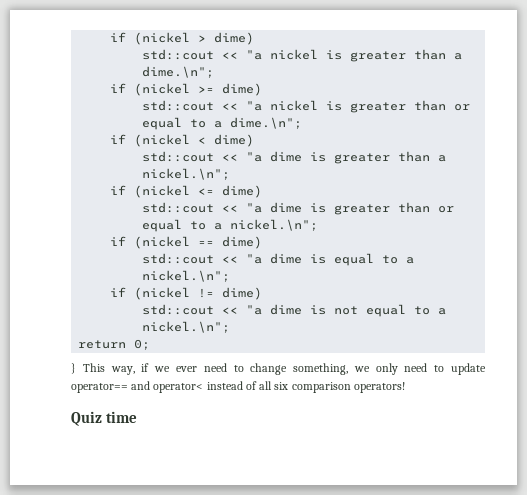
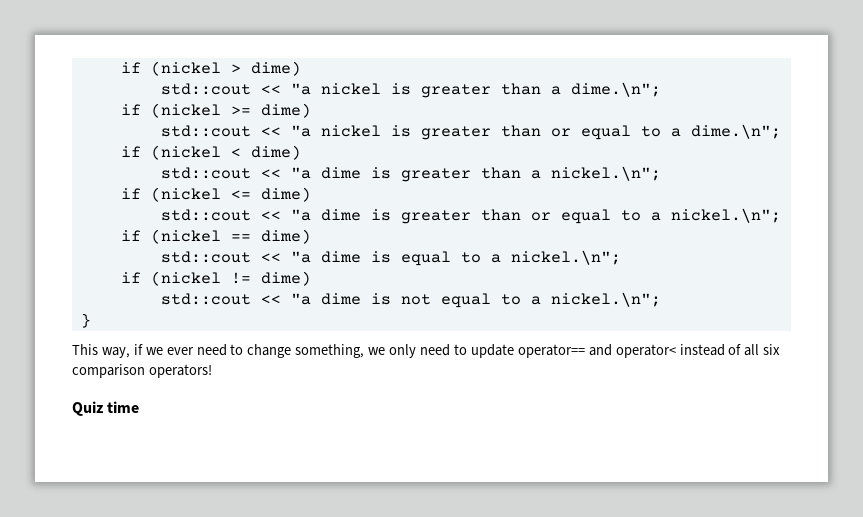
- return 0;
- } This way, if we ever need to change something, we only need to update operator== and operator< instead of all six comparison operators!
+ }
+ This way, if we ever need to change something, we only need to update operator== and operator< instead of all six comparison operators!

